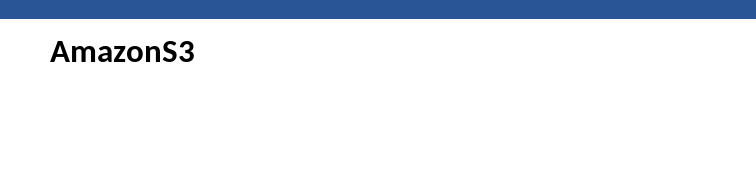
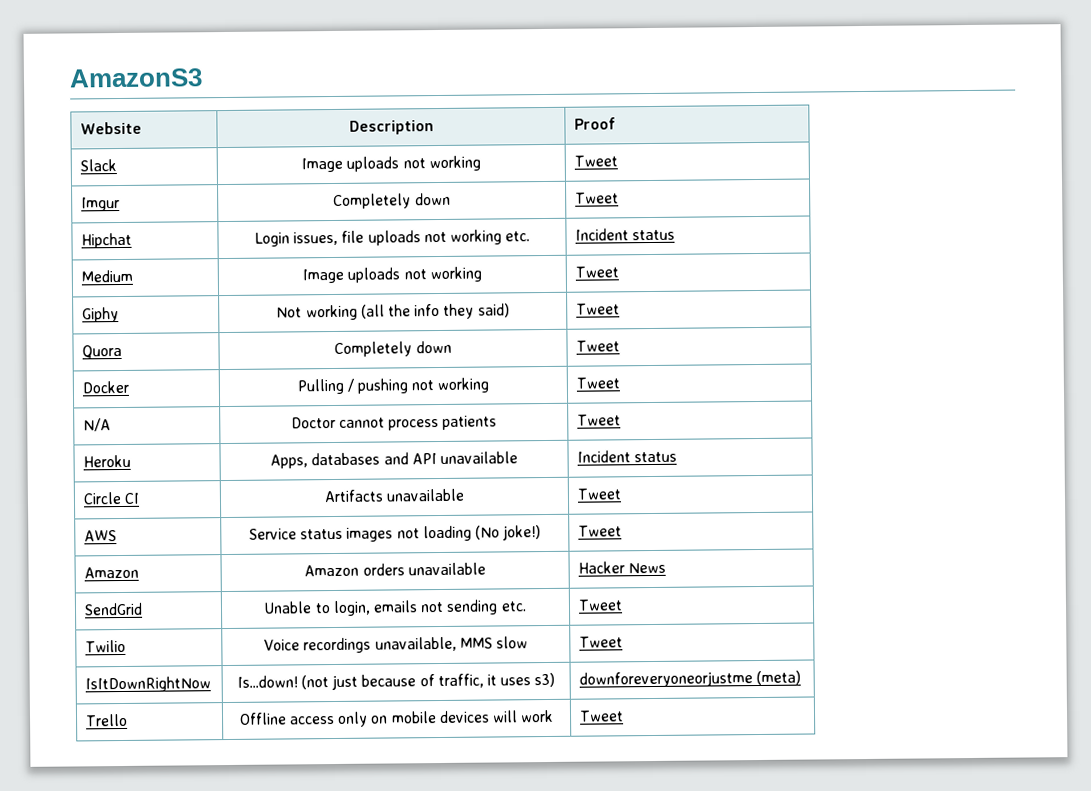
+ Website | Description | Proof
+ Slack | Image uploads not working | Tweet
+ Imgur | Completely down | Tweet
+ Hipchat | Login issues, file uploads not working etc. | Incident status
+ Medium | Image uploads not working | Tweet
+ Giphy | Not working (all the info they said) | Tweet
+ Quora | Completely down | Tweet
+ Docker | Pulling / pushing not working | Tweet
+ N/A | Doctor cannot process patients | Tweet
+ Heroku | Apps, databases and API unavailable | Incident status
+ Circle CI | Artifacts unavailable | Tweet
+ AWS | Service status images not loading (No joke!) | Tweet
+ Amazon | Amazon orders unavailable | Hacker News
+ SendGrid | Unable to login, emails not sending etc. | Tweet
+ Twilio | Voice recordings unavailable, MMS slow | Tweet
+ IsItDownRightNow | Is...down! (not just because of traffic, it uses s3) | downforeveryoneorjustme (meta)
+ Trello | Offline access only on mobile devices will work | Tweet

